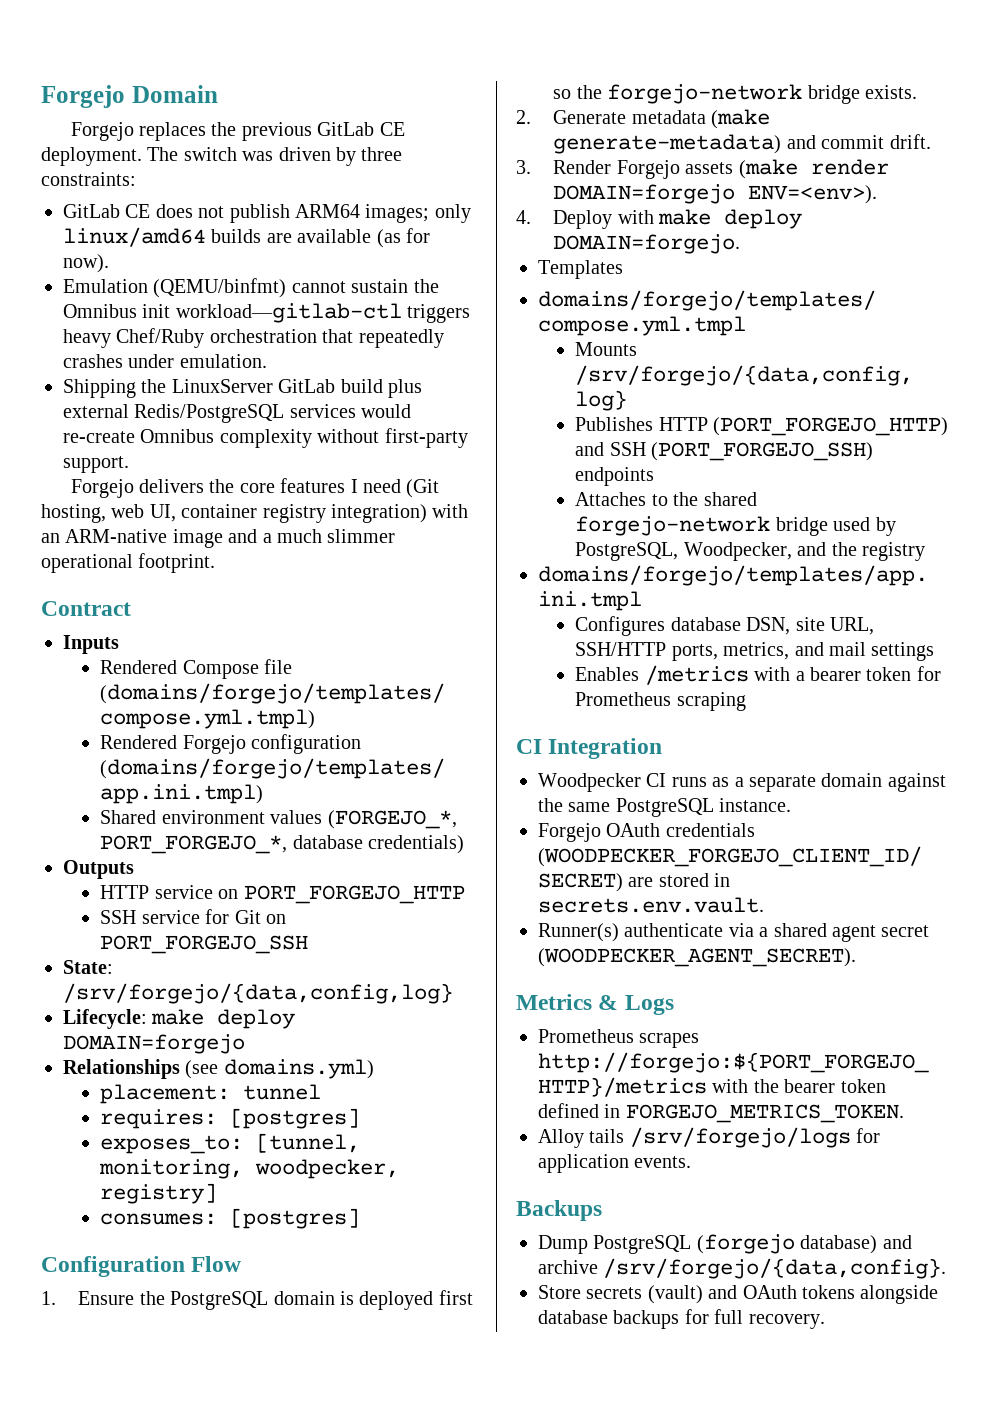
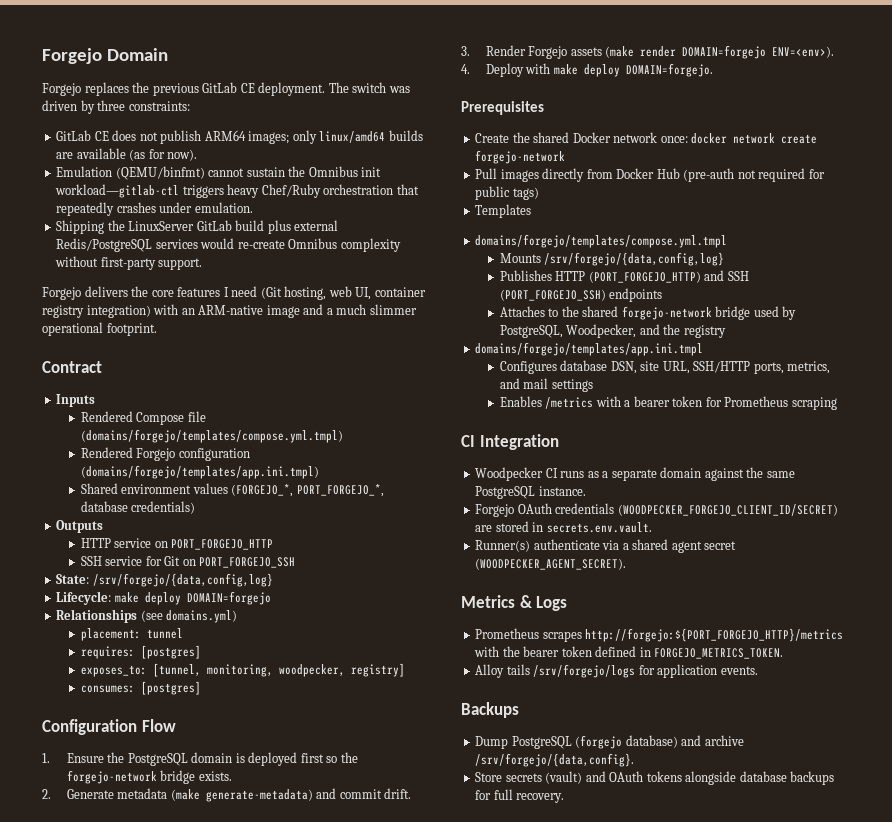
+ Prerequisites
+ Create the shared Docker network once: docker network create forgejo-network
+ Pull images directly from Docker Hub (pre-auth not required for public tags)

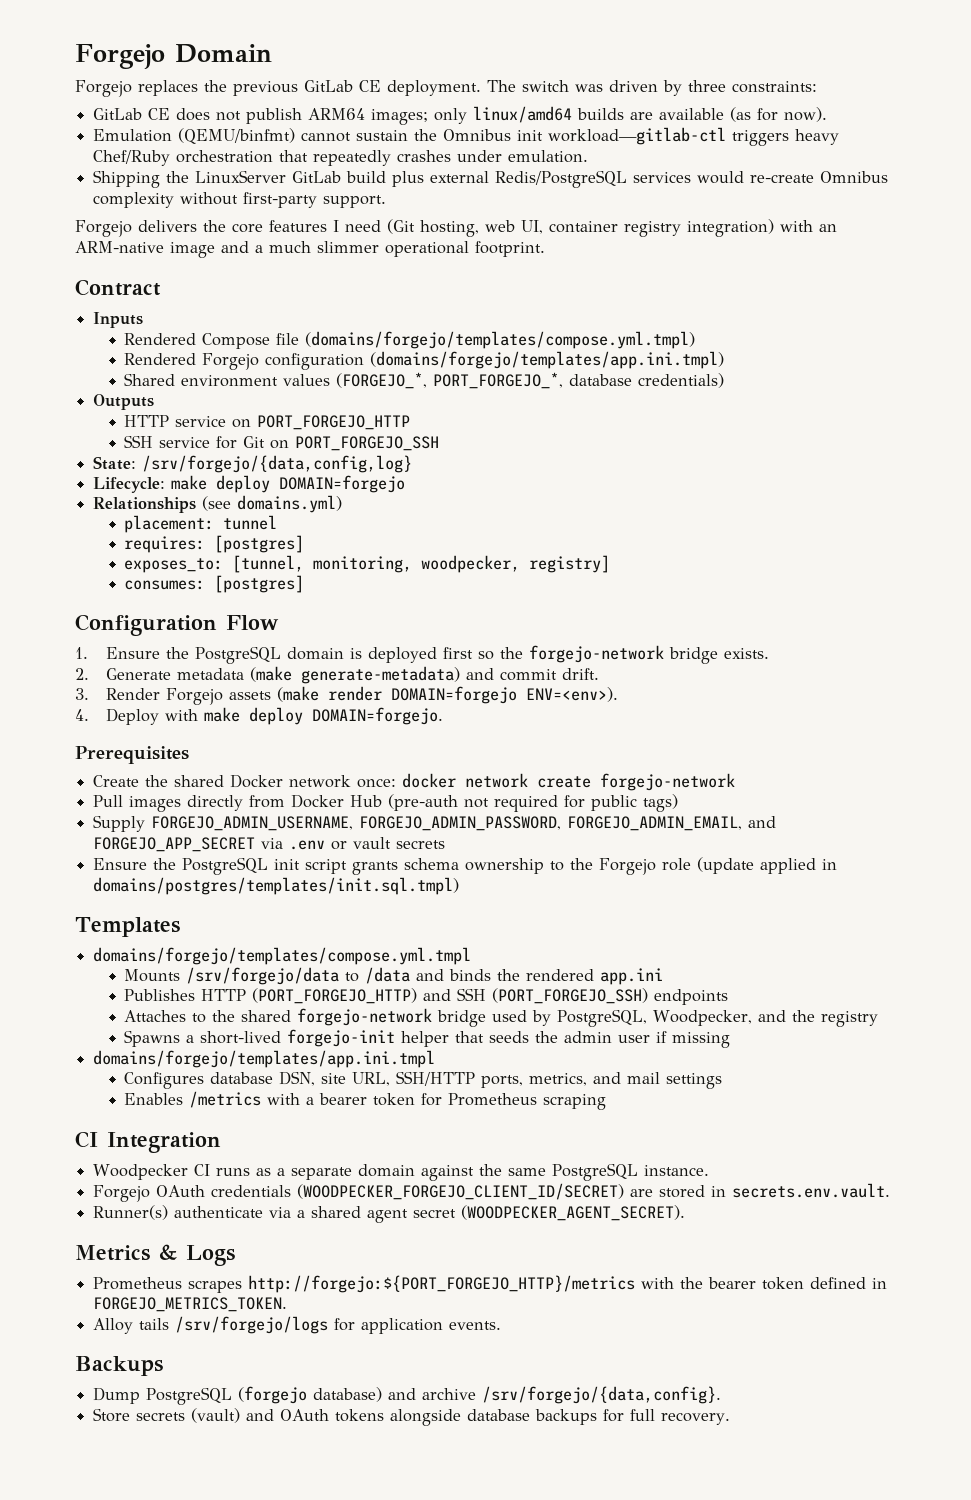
+ Supply FORGEJO_ADMIN_USERNAME, FORGEJO_ADMIN_PASSWORD, FORGEJO_ADMIN_EMAIL, and FORGEJO_APP_SECRET via .env or vault secrets
+ Ensure the PostgreSQL init script grants schema ownership to the Forgejo role (update applied in domains/postgres/templates/init.sql.tmpl)
  Templates
  domains/forgejo/templates/compose.yml.tmpl
- Mounts /srv/forgejo/{data,config,log}
+ Mounts /srv/forgejo/data to /data and binds the rendered app.ini
+ Spawns a short-lived forgejo-init helper that seeds the admin user if missing

